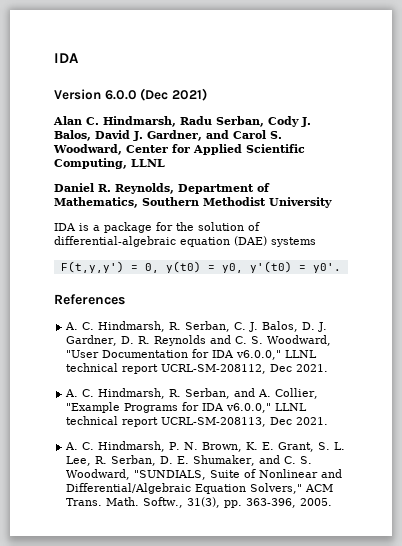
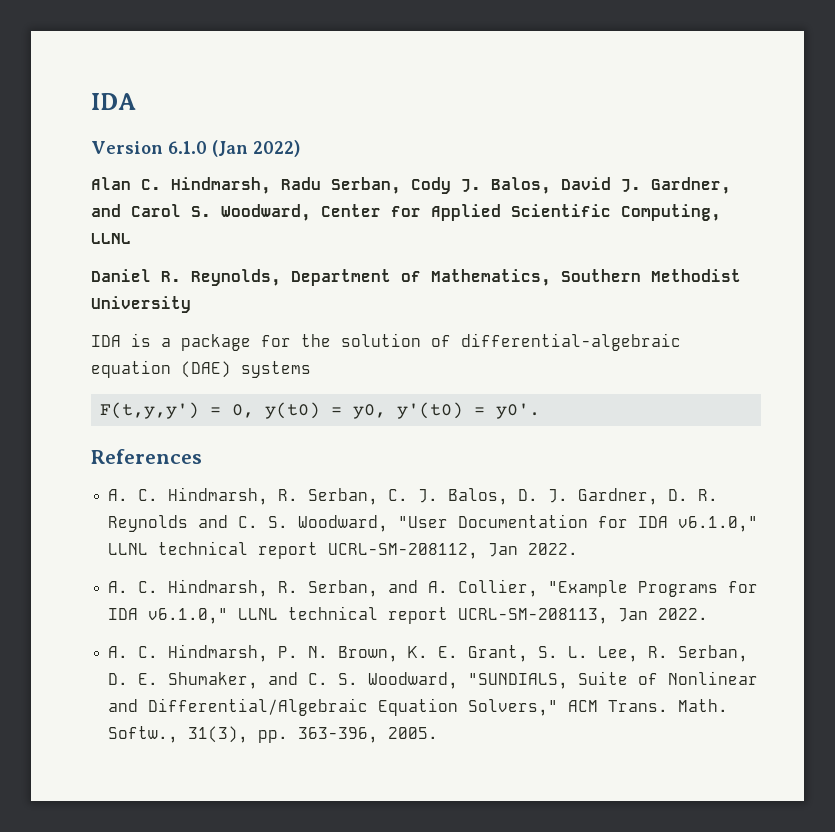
- Version 6.0.0 (Dec 2021)
+ Version 6.1.0 (Jan 2022)
- A. C. Hindmarsh, R. Serban, C. J. Balos, D. J. Gardner, D. R. Reynolds and C. S. Woodward, "User Documentation for IDA v6.0.0," LLNL technical report UCRL-SM-208112, Dec 2021.
+ A. C. Hindmarsh, R. Serban, C. J. Balos, D. J. Gardner, D. R. Reynolds and C. S. Woodward, "User Documentation for IDA v6.1.0," LLNL technical report UCRL-SM-208112, Jan 2022.
- A. C. Hindmarsh, R. Serban, and A. Collier, "Example Programs for IDA v6.0.0," LLNL technical report UCRL-SM-208113, Dec 2021.
+ A. C. Hindmarsh, R. Serban, and A. Collier, "Example Programs for IDA v6.1.0," LLNL technical report UCRL-SM-208113, Jan 2022.

